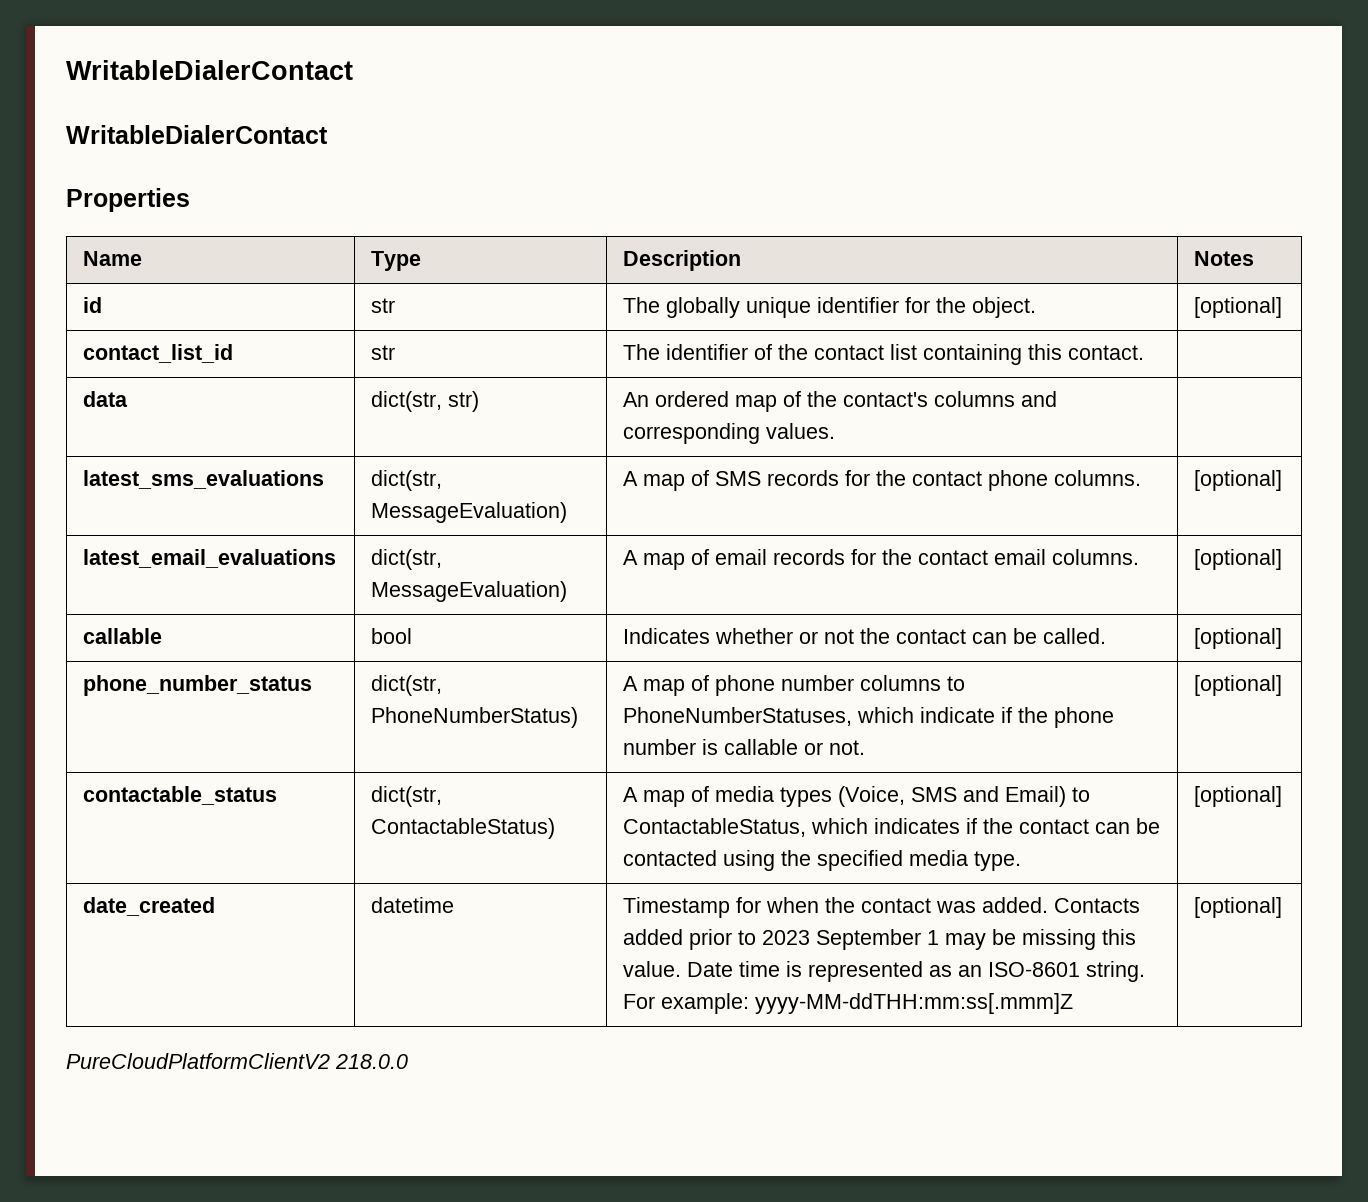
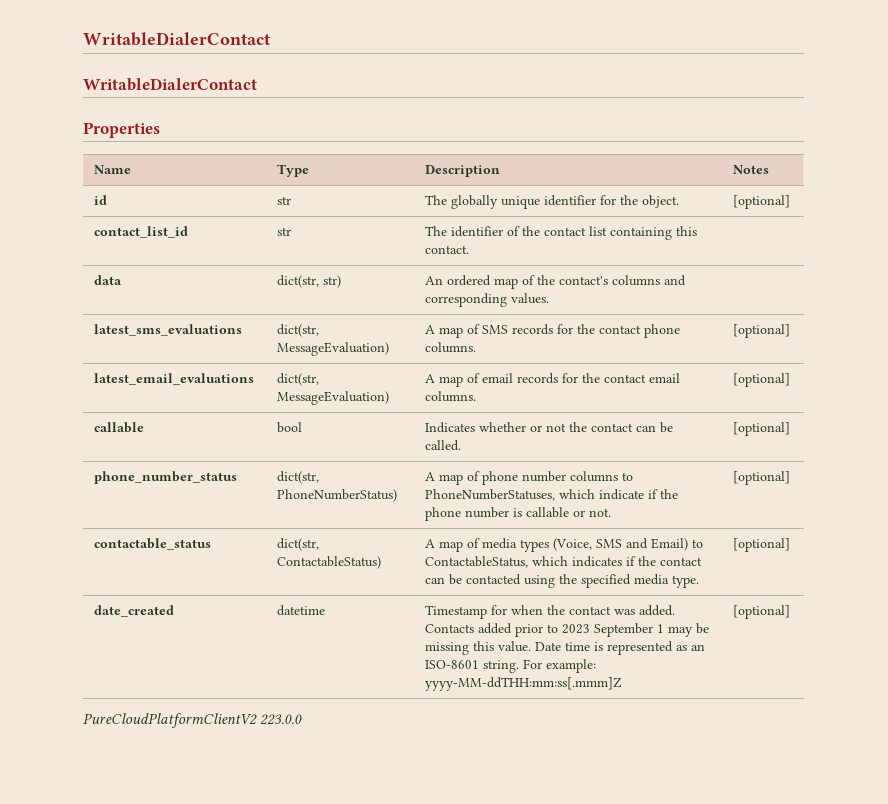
- PureCloudPlatformClientV2 218.0.0
+ PureCloudPlatformClientV2 223.0.0

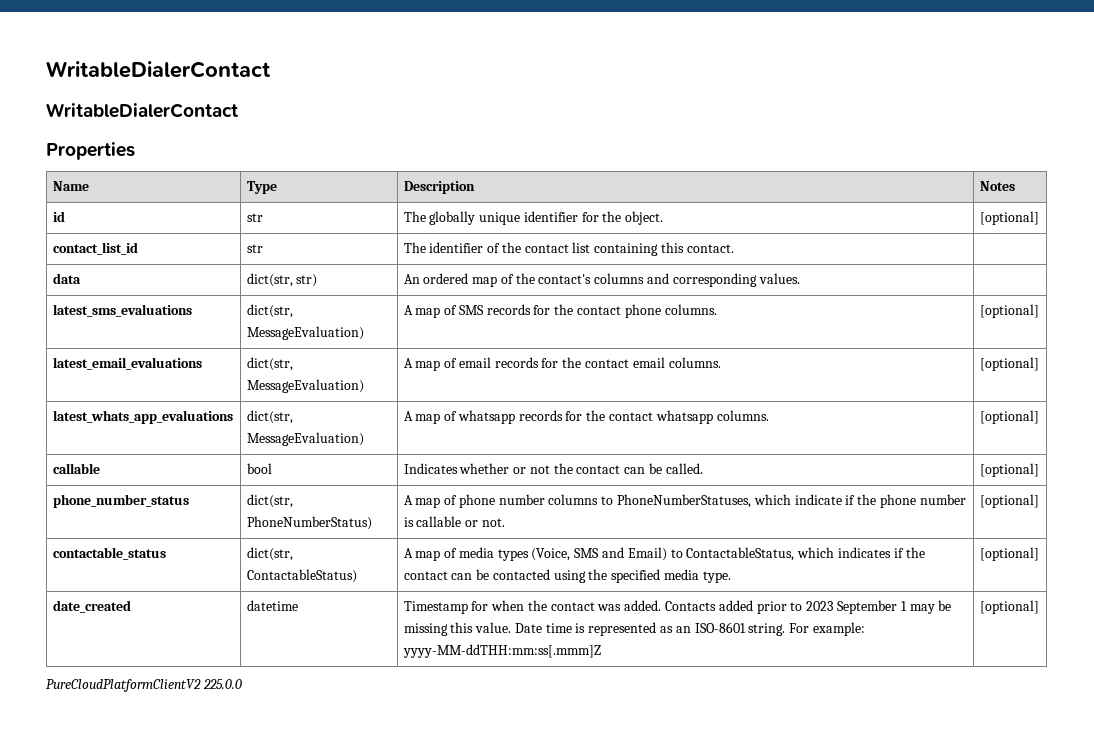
+ latest_whats_app_evaluations | dict(str, MessageEvaluation) | A map of whatsapp records for the contact whatsapp columns. | [optional]
- PureCloudPlatformClientV2 223.0.0
+ PureCloudPlatformClientV2 225.0.0

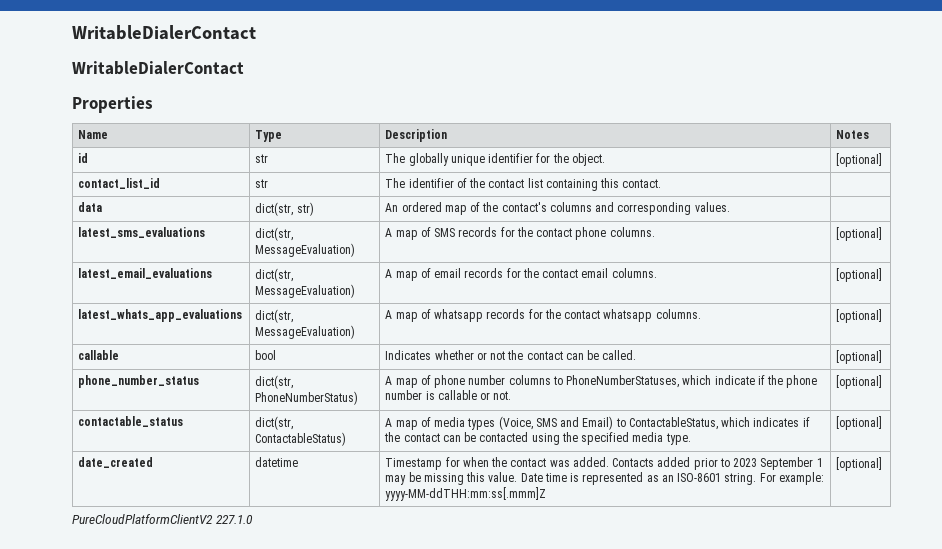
- PureCloudPlatformClientV2 225.0.0
+ PureCloudPlatformClientV2 227.1.0

